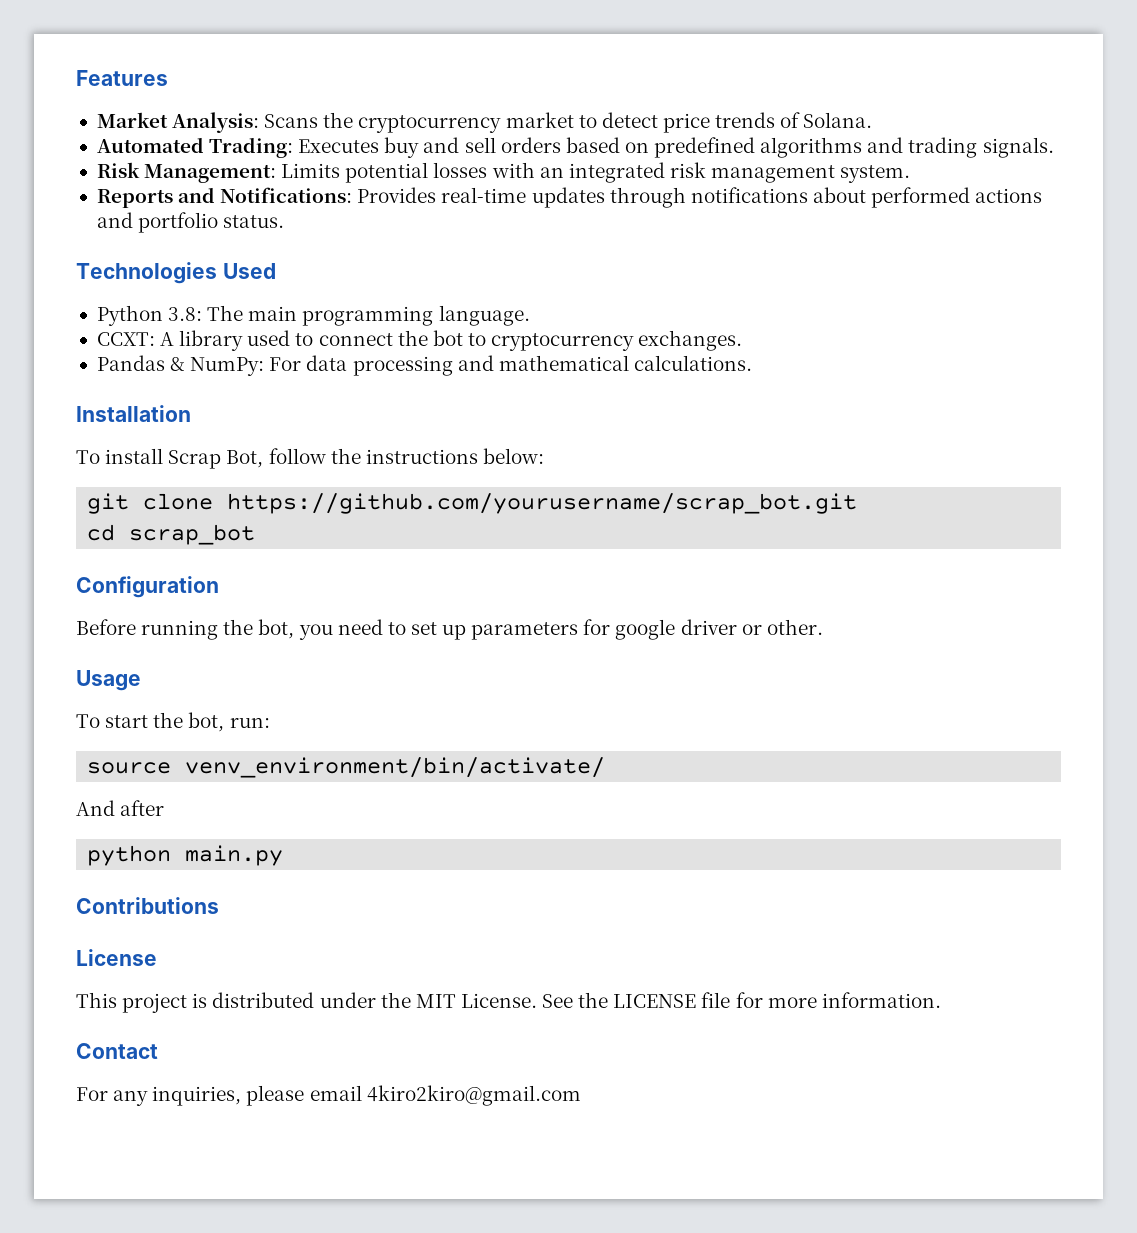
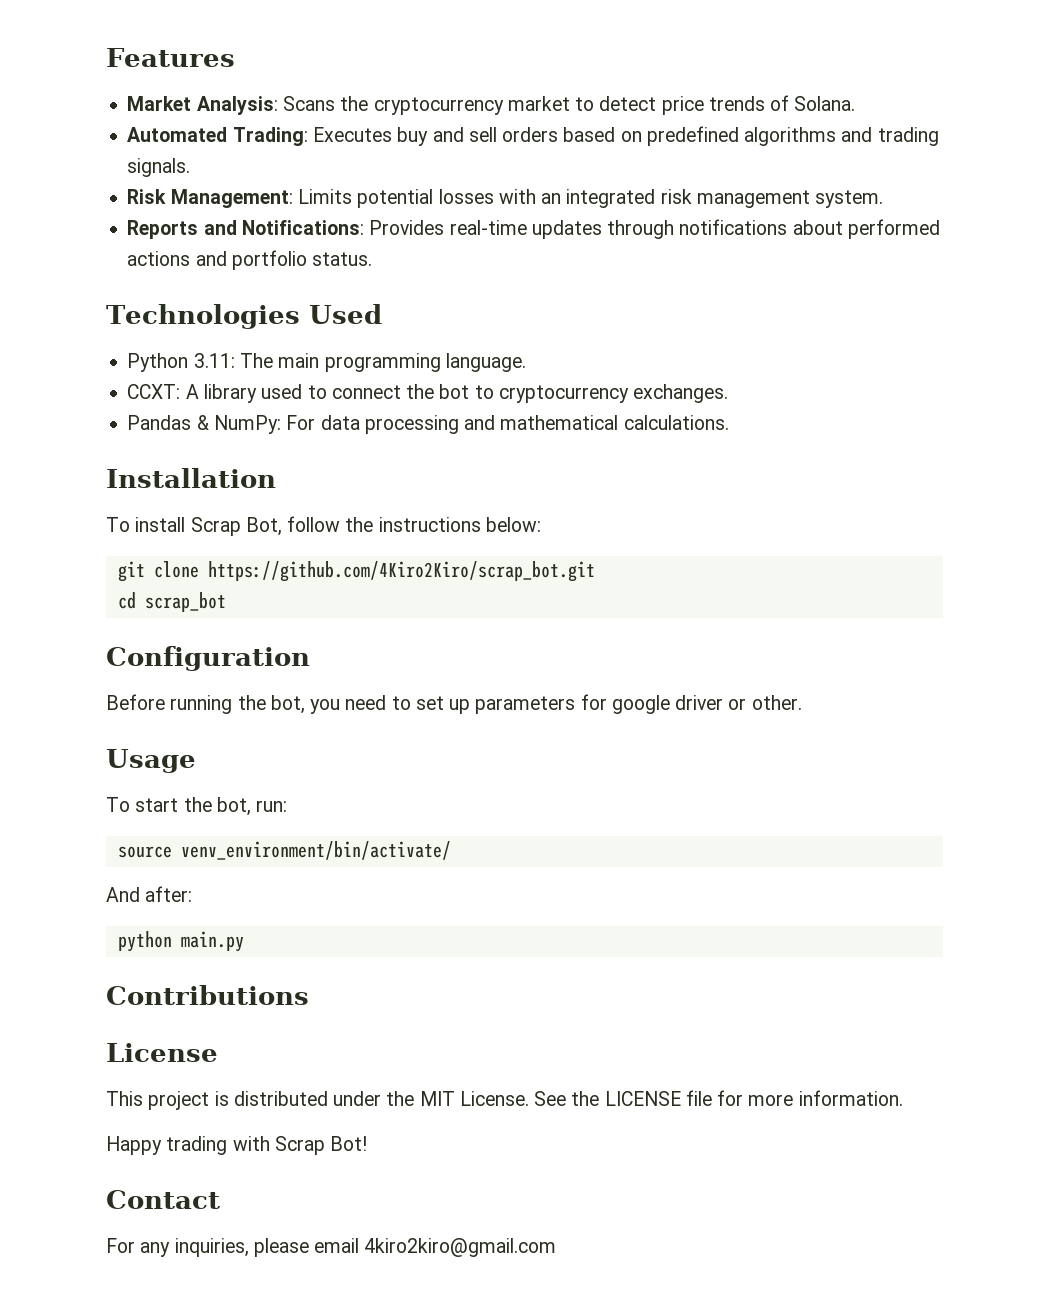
- Python 3.8: The main programming language.
+ Python 3.11: The main programming language.
- git clone https://github.com/yourusername/scrap_bot.git
+ git clone https://github.com/4Kiro2Kiro/scrap_bot.git
- And after
+ And after:
+ Happy trading with Scrap Bot!

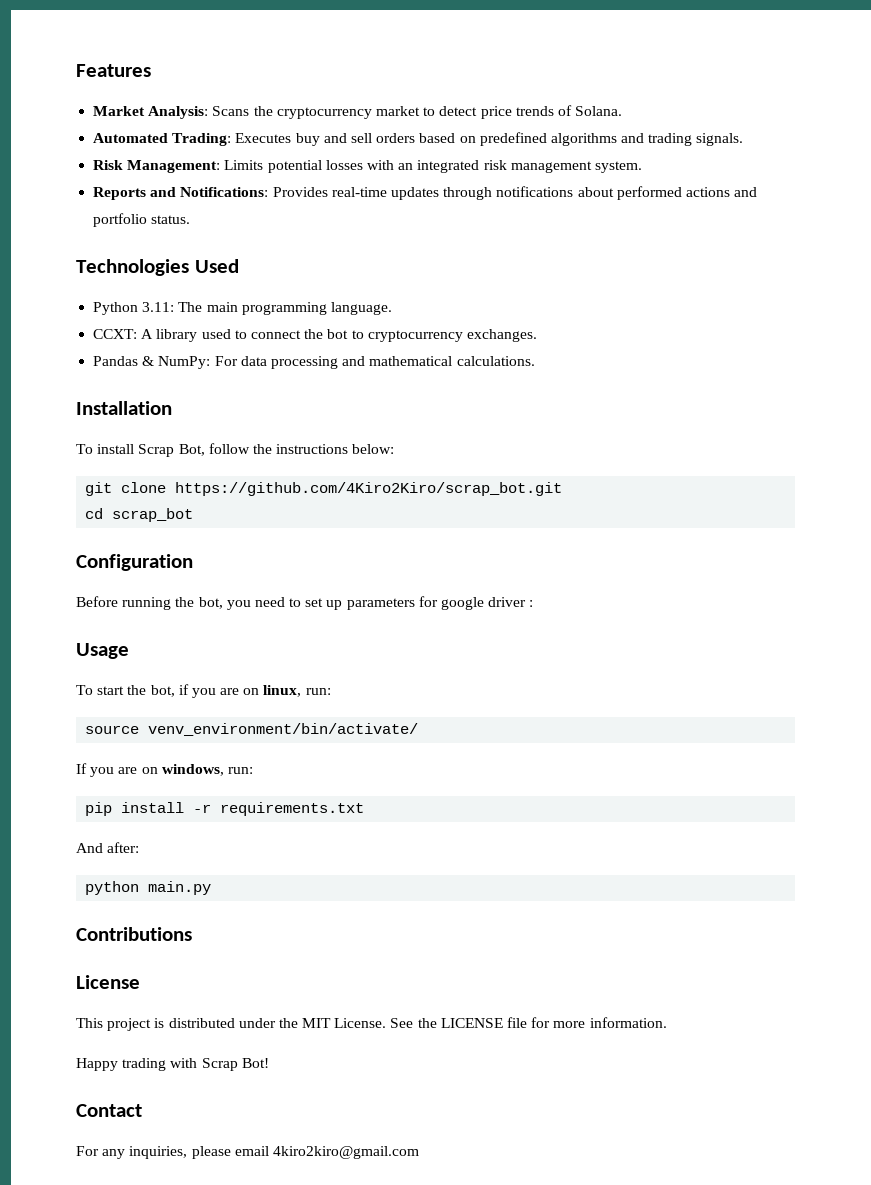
- Before running the bot, you need to set up parameters for google driver or other.
+ Before running the bot, you need to set up parameters for google driver :
- To start the bot, run:
+ To start the bot, if you are on linux, run:
  source venv_environment/bin/activate/
+ If you are on windows, run:
+ pip install -r requirements.txt

